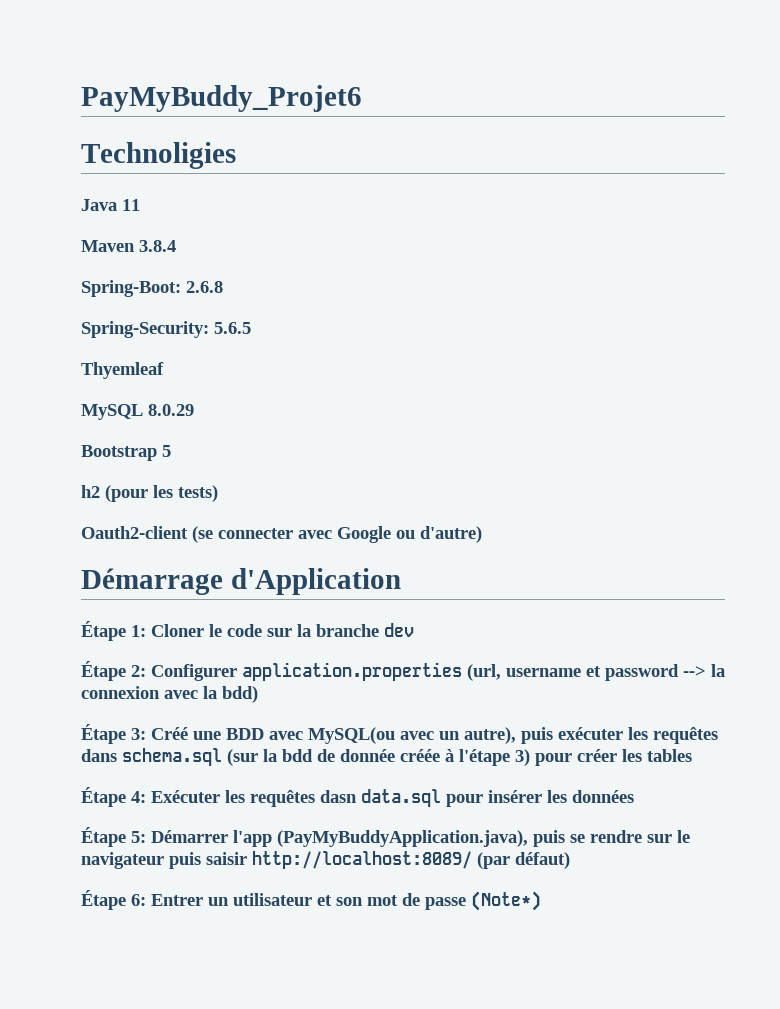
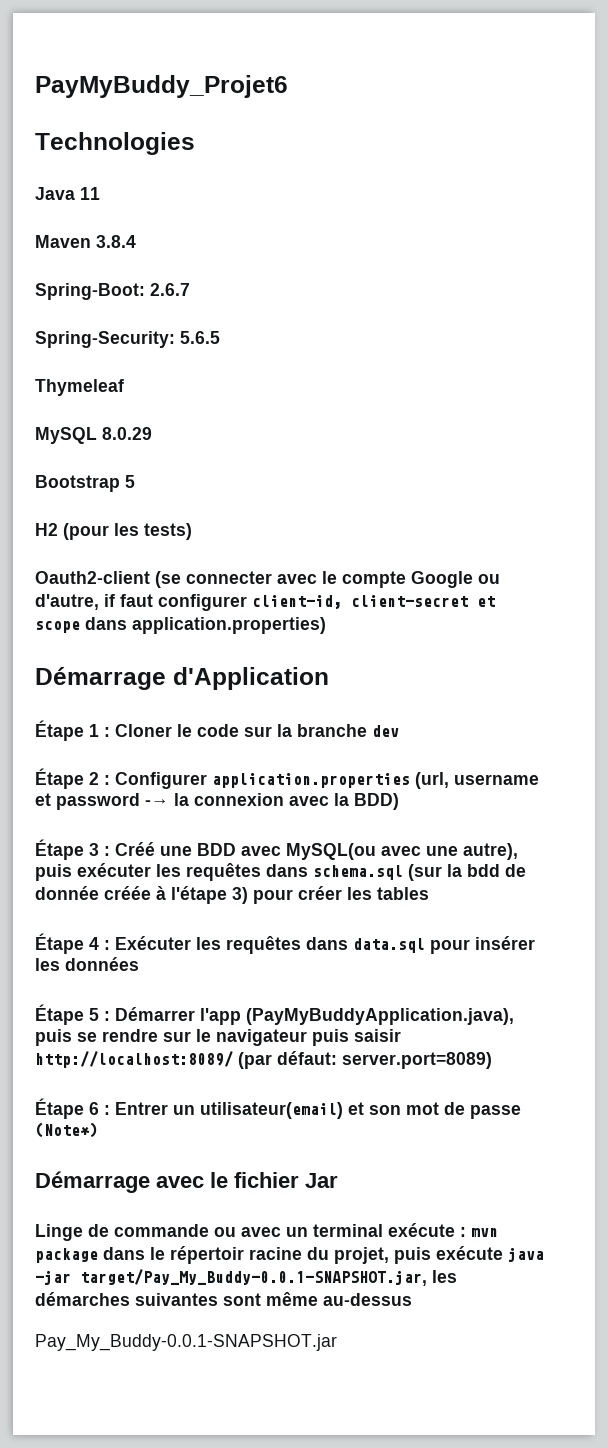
- Technoligies
+ Technologies
- Spring-Boot: 2.6.8
+ Spring-Boot: 2.6.7
- Thyemleaf
+ Thymeleaf
- h2 (pour les tests)
+ H2 (pour les tests)
- Oauth2-client (se connecter avec Google ou d'autre)
+ Oauth2-client (se connecter avec le compte Google ou d'autre, if faut configurer client-id, client-secret et scope dans application.properties)
- Étape 1: Cloner le code sur la branche dev
+ Étape 1 : Cloner le code sur la branche dev
- Étape 2: Configurer application.properties (url, username et password --> la connexion avec la bdd)
- Étape 3: Créé une BDD avec MySQL(ou avec un autre), puis exécuter les requêtes dans schema.sql (sur la bdd de donnée créée à l'étape 3) pour créer les tables
+ Étape 2 : Configurer application.properties (url, username et password -→ la connexion avec la BDD)
+ Étape 3 : Créé une BDD avec MySQL(ou avec une autre), puis exécuter les requêtes dans schema.sql (sur la bdd de donnée créée à l'étape 3) pour créer les tables
- Étape 4: Exécuter les requêtes dasn data.sql pour insérer les données
+ Étape 4 : Exécuter les requêtes dans data.sql pour insérer les données
- Étape 5: Démarrer l'app (PayMyBuddyApplication.java), puis se rendre sur le navigateur puis saisir http://localhost:8089/ (par défaut)
- Étape 6: Entrer un utilisateur et son mot de passe (Note*)
+ Étape 5 : Démarrer l'app (PayMyBuddyApplication.java), puis se rendre sur le navigateur puis saisir http://localhost:8089/ (par défaut: server.port=8089)
+ Étape 6 : Entrer un utilisateur(email) et son mot de passe (Note*)
+ Démarrage avec le fichier Jar
+ Linge de commande ou avec un terminal exécute : mvn package dans le répertoir racine du projet, puis exécute java -jar target/Pay_My_Buddy-0.0.1-SNAPSHOT.jar, les démarches suivantes sont même au-dessus
+ Pay_My_Buddy-0.0.1-SNAPSHOT.jar

